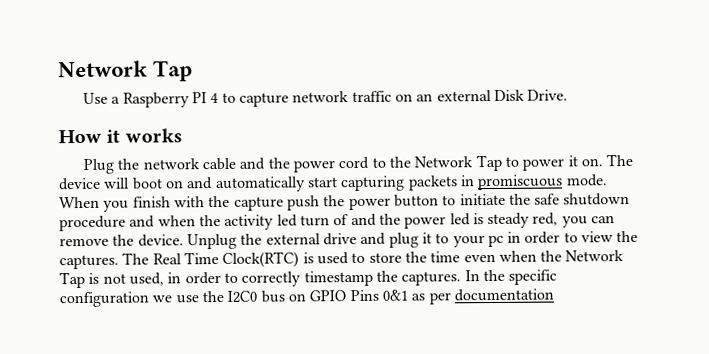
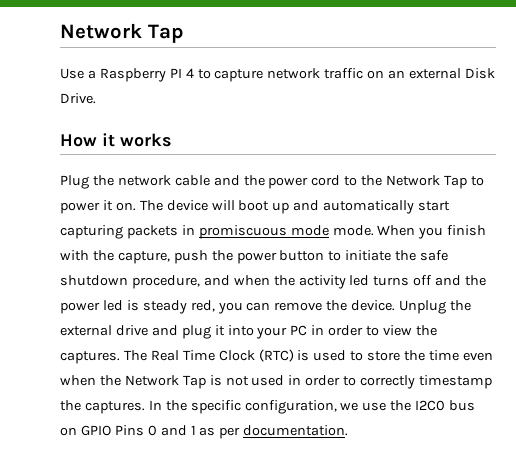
- The device will boot on and automatically start capturing packets in promiscuous mode.
+ The device will boot up and automatically start capturing packets in promiscuous mode mode.
- When you finish with the capture push the power button to initiate the safe shutdown procedure and when the activity led turn of and the power led is steady red, you can remove the device.
+ When you finish with the capture, push the power button to initiate the safe shutdown procedure, and when the activity led turns off and the power led is steady red, you can remove the device.
- Unplug the external drive and plug it to your pc in order to view the captures.
+ Unplug the external drive and plug it into your PC in order to view the captures.
- The Real Time Clock(RTC) is used to store the time even when the Network Tap is not used, in order to correctly timestamp the captures.
+ The Real Time Clock (RTC) is used to store the time even when the Network Tap is not used in order to correctly timestamp the captures.
- In the specific configuration we use the I2C0 bus on GPIO Pins 0&1 as per documentation
+ In the specific configuration, we use the I2C0 bus on GPIO Pins 0 and 1 as per documentation.

